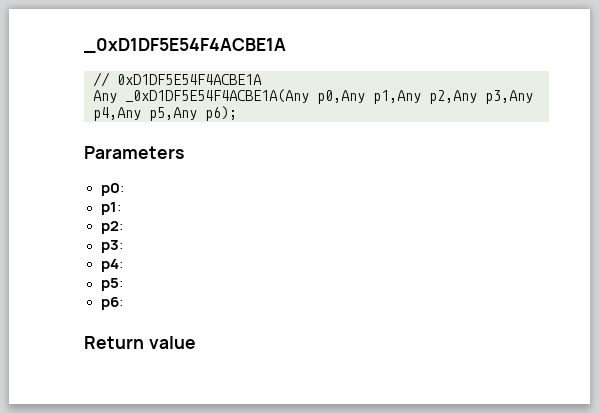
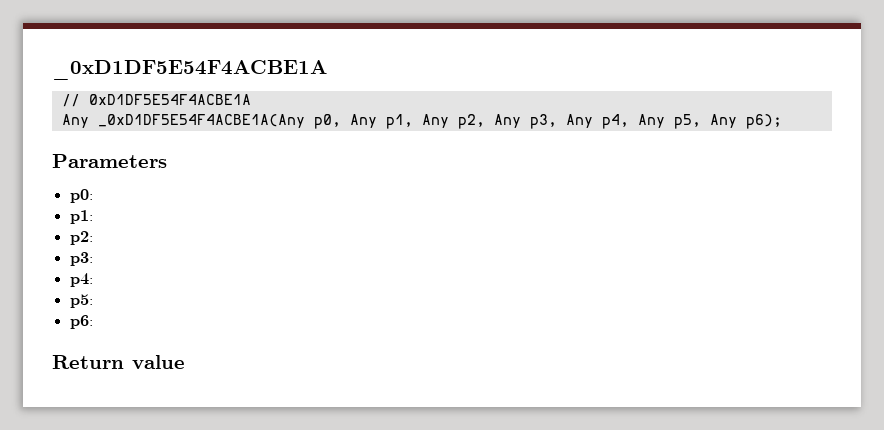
- Any _0xD1DF5E54F4ACBE1A(Any p0,Any p1,Any p2,Any p3,Any p4,Any p5,Any p6);
+ Any _0xD1DF5E54F4ACBE1A(Any p0, Any p1, Any p2, Any p3, Any p4, Any p5, Any p6);

